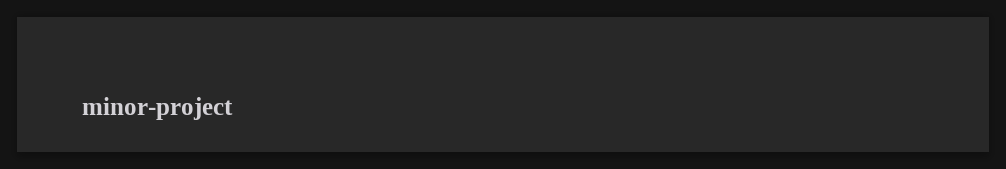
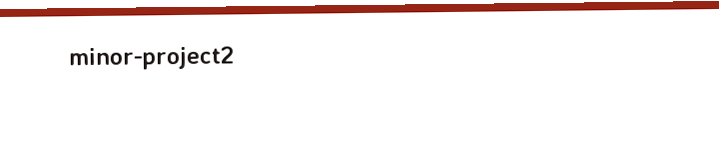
- minor-project
+ minor-project2

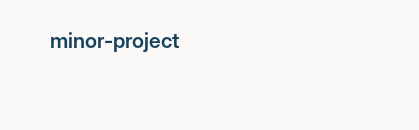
- minor-project2
+ minor-project

